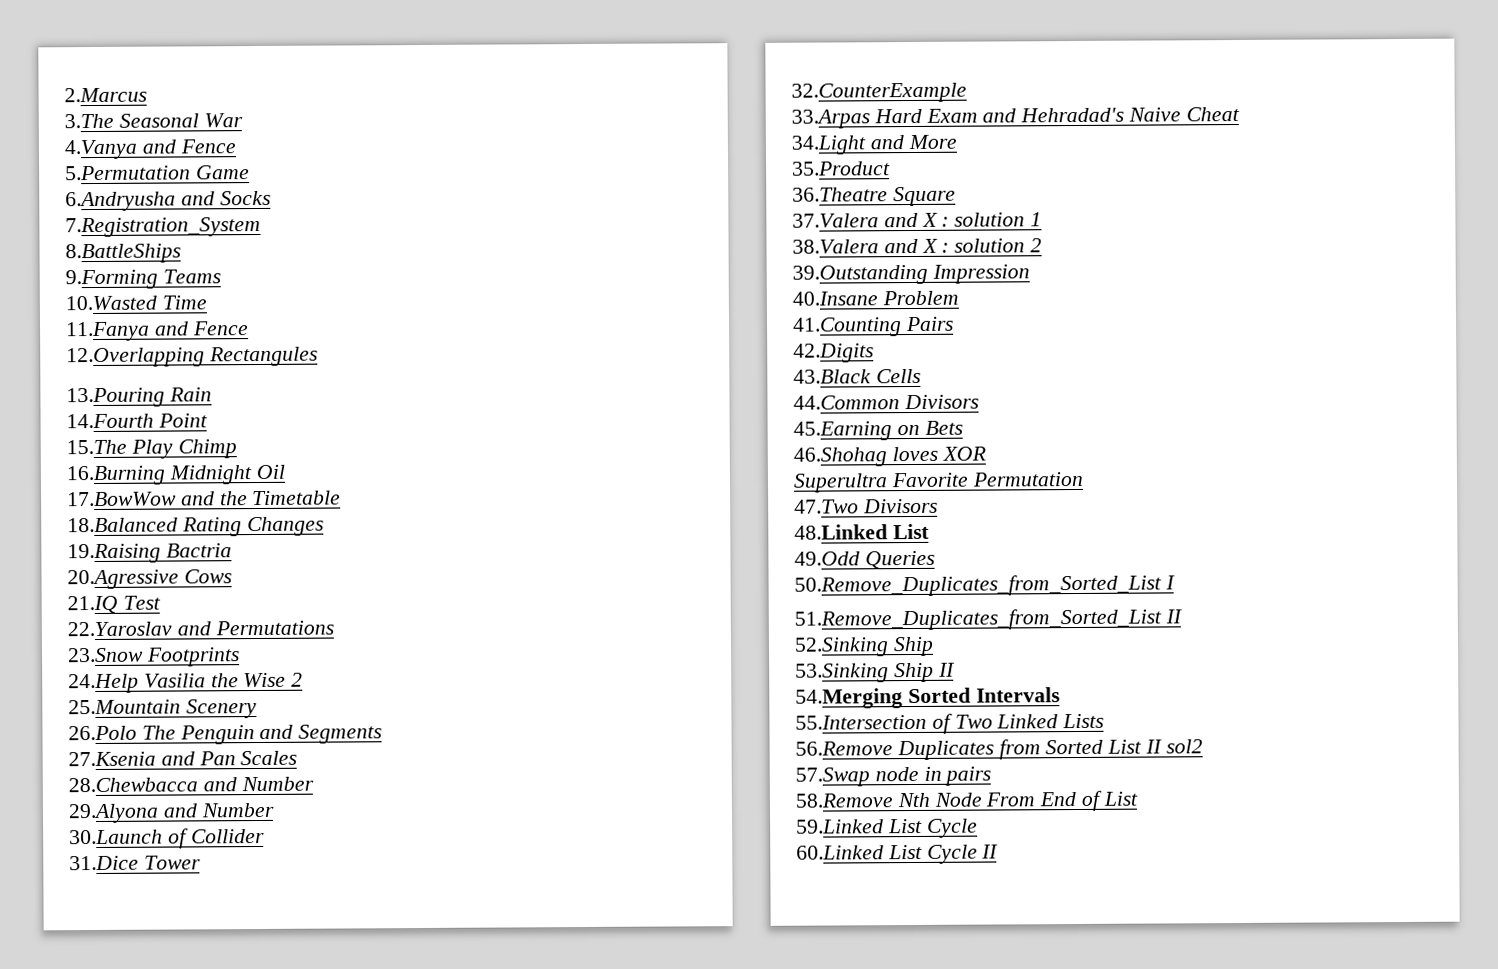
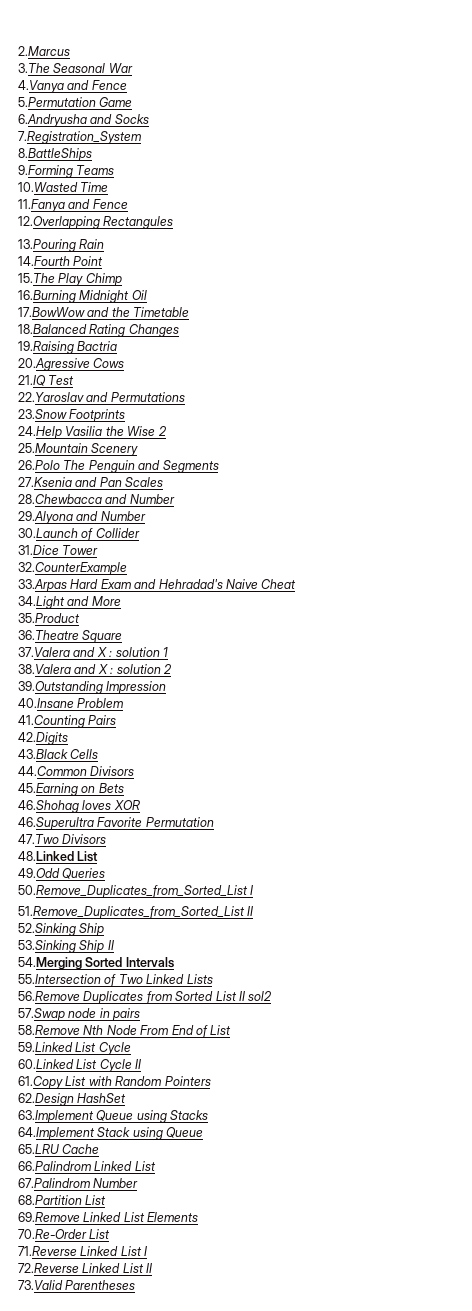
- Superultra Favorite Permutation
+ 46.Superultra Favorite Permutation
+ 61.Copy List with Random Pointers
+ 62.Design HashSet
+ 63.Implement Queue using Stacks
+ 64.Implement Stack using Queue
+ 65.LRU Cache
+ 66.Palindrom Linked List
+ 67.Palindrom Number
+ 68.Partition List
+ 69.Remove Linked List Elements
+ 70.Re-Order List
+ 71.Reverse Linked List I
+ 72.Reverse Linked List II
+ 73.Valid Parentheses

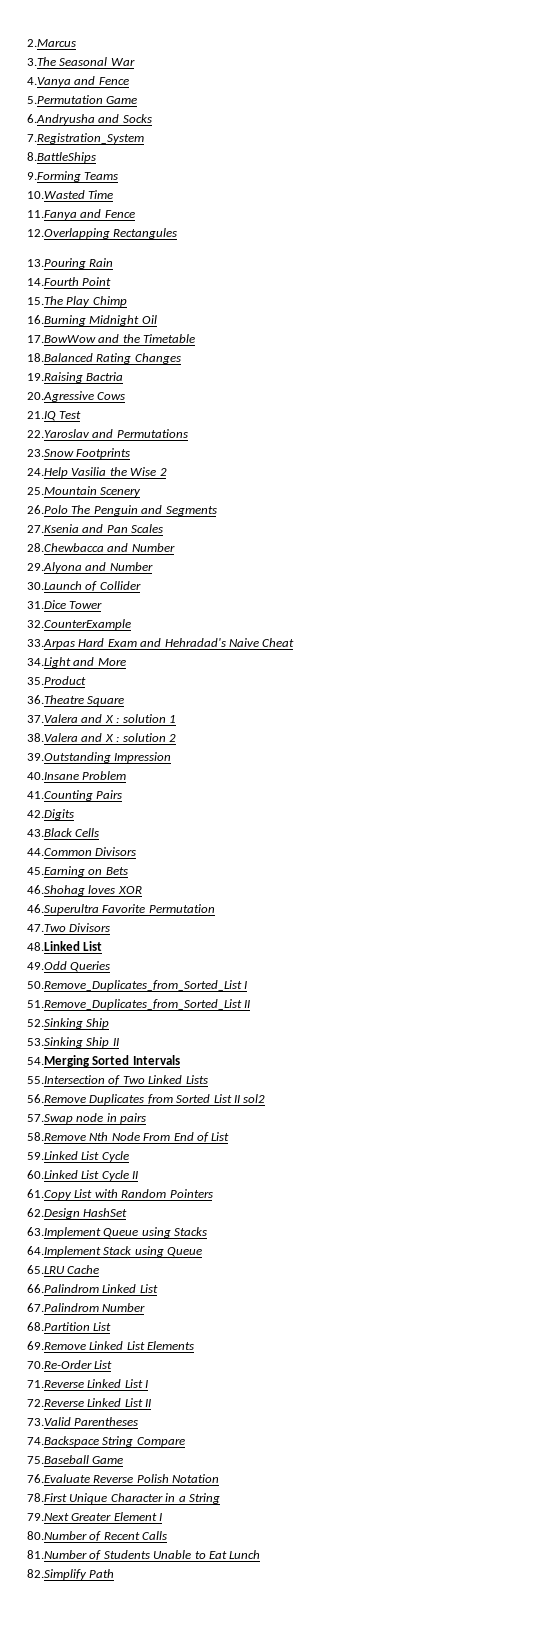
+ 74.Backspace String Compare
+ 75.Baseball Game
+ 76.Evaluate Reverse Polish Notation
+ 78.First Unique Character in a String
+ 79.Next Greater Element I
+ 80.Number of Recent Calls
+ 81.Number of Students Unable to Eat Lunch
+ 82.Simplify Path

